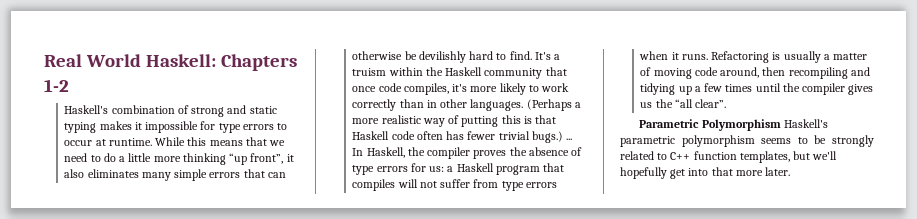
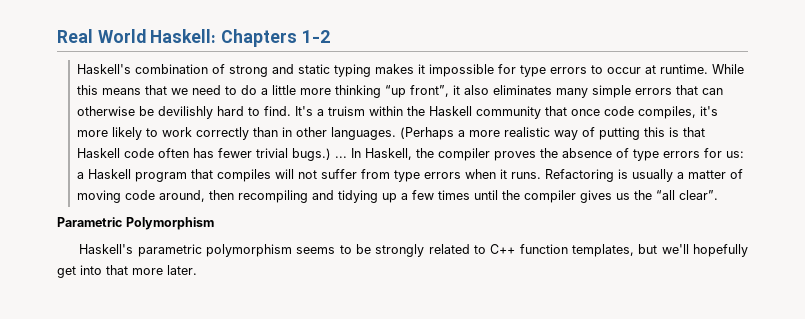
- Parametric Polymorphism Haskell's parametric polymorphism seems to be strongly related to C++ function templates, but we'll hopefully get into that more later.
+ Parametric Polymorphism
+ Haskell's parametric polymorphism seems to be strongly related to C++ function templates, but we'll hopefully get into that more later.

